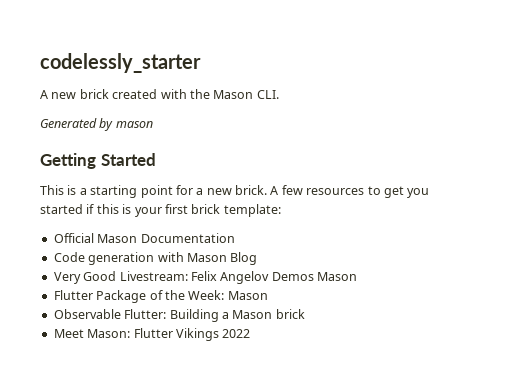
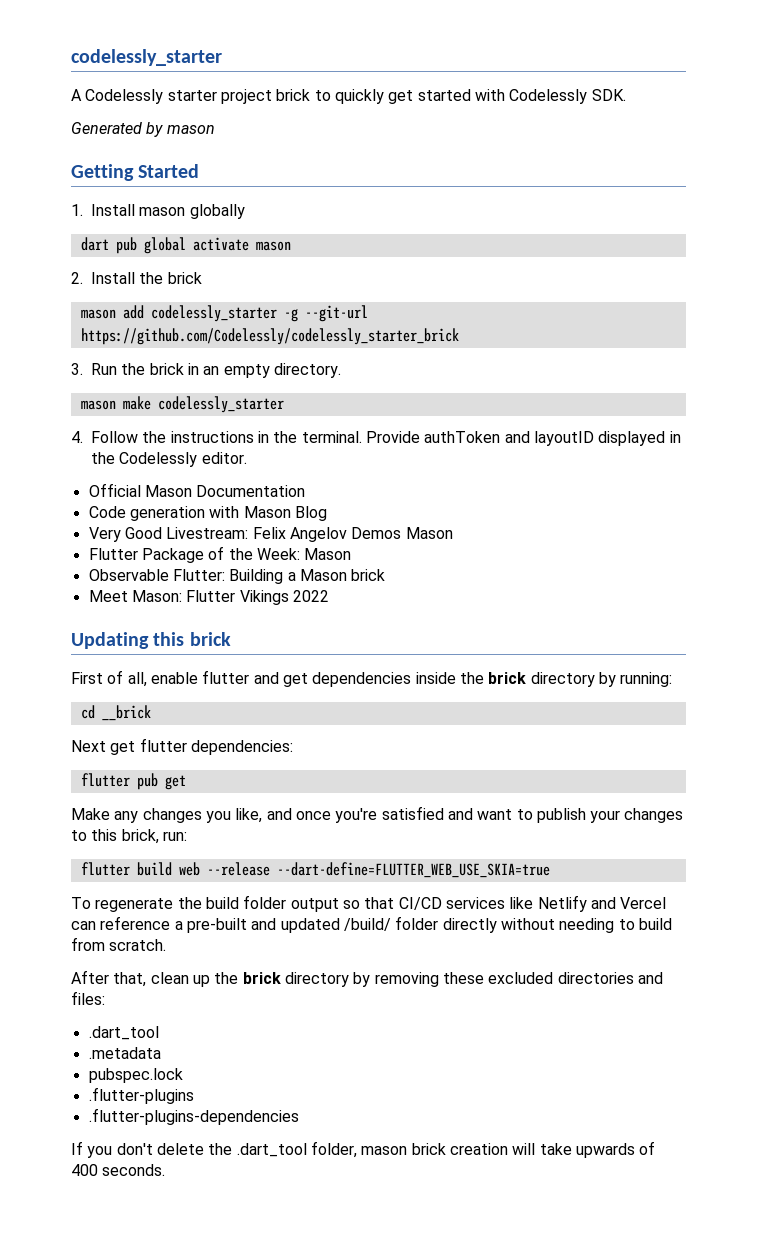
- A new brick created with the Mason CLI.
+ A Codelessly starter project brick to quickly get started with Codelessly SDK.
- This is a starting point for a new brick. A few resources to get you started if this is your first brick template:
+ 1. Install mason globally
+ dart pub global activate mason
+ 2. Install the brick
+ mason add codelessly_starter -g --git-url https://github.com/Codelessly/codelessly_starter_brick
+ 3. Run the brick in an empty directory.
+ mason make codelessly_starter
+ 4. Follow the instructions in the terminal. Provide authToken and layoutID displayed in the Codelessly editor.
+ Updating this brick
+ First of all, enable flutter and get dependencies inside the brick directory by running:
+ cd __brick
+ Next get flutter dependencies:
+ flutter pub get
+ Make any changes you like, and once you're satisfied and want to publish your changes to this brick, run:
+ flutter build web --release --dart-define=FLUTTER_WEB_USE_SKIA=true
+ To regenerate the build folder output so that CI/CD services like Netlify and Vercel can reference a pre-built and updated /build/ folder directly without needing to build from scratch.
+ After that, clean up the brick directory by removing these excluded directories and files:
+ .dart_tool
+ .metadata
+ pubspec.lock
+ .flutter-plugins
+ .flutter-plugins-dependencies
+ If you don't delete the .dart_tool folder, mason brick creation will take upwards of 400 seconds.

